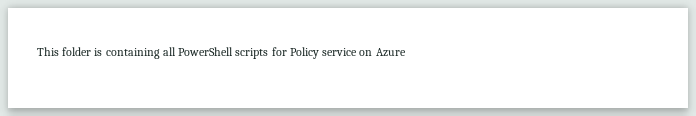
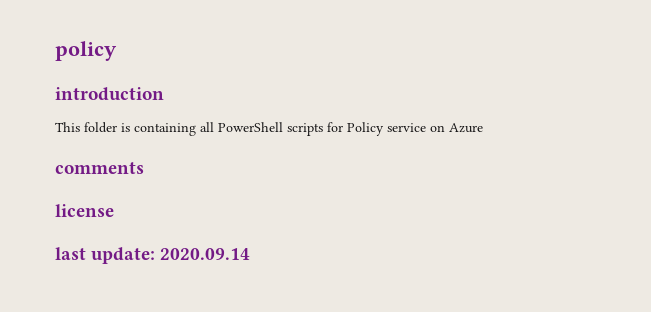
+ policy
+ introduction
+ comments
+ license
+ last update: 2020.09.14

